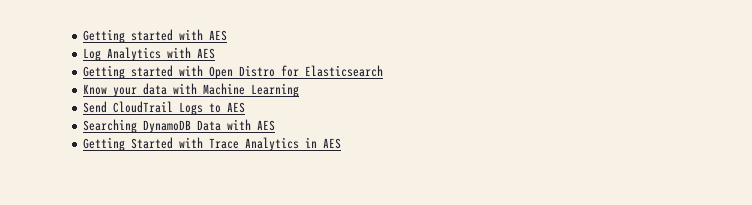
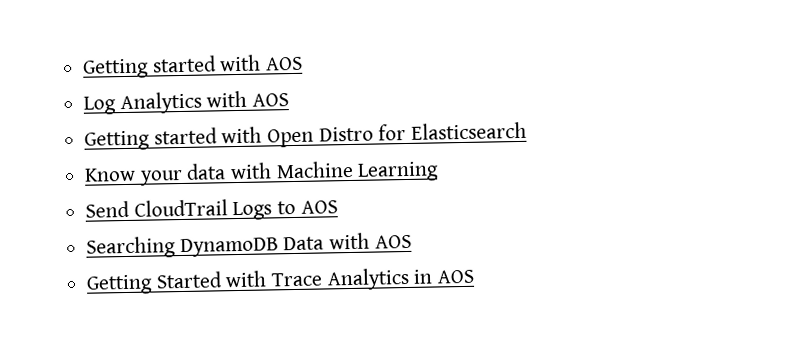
- Getting started with AES
+ Getting started with AOS
- Log Analytics with AES
+ Log Analytics with AOS
- Send CloudTrail Logs to AES
+ Send CloudTrail Logs to AOS
- Searching DynamoDB Data with AES
+ Searching DynamoDB Data with AOS
- Getting Started with Trace Analytics in AES
+ Getting Started with Trace Analytics in AOS

